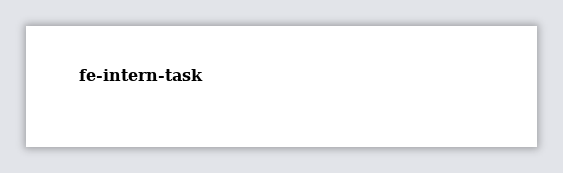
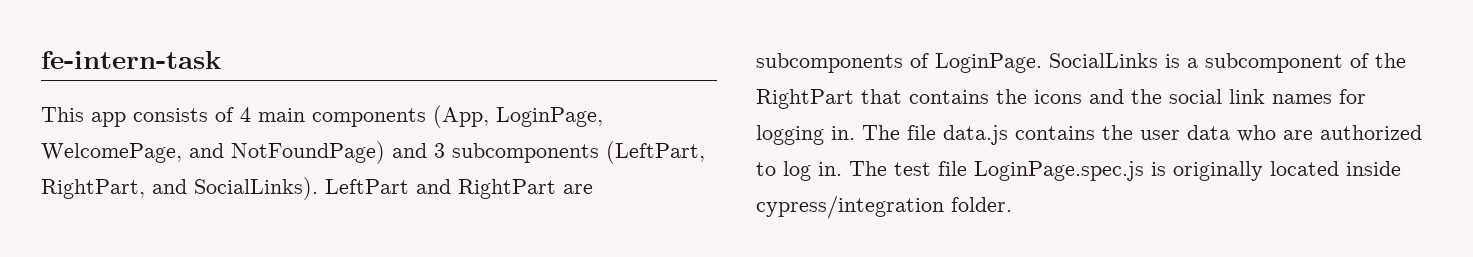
+ This app consists of 4 main components (App, LoginPage, WelcomePage, and NotFoundPage) and 3 subcomponents (LeftPart, RightPart, and SocialLinks). LeftPart and RightPart are subcomponents of LoginPage. SocialLinks is a subcomponent of the RightPart that contains the icons and the social link names for logging in. The file data.js contains the user data who are authorized to log in. The test file LoginPage.spec.js is originally located inside cypress/integration folder.

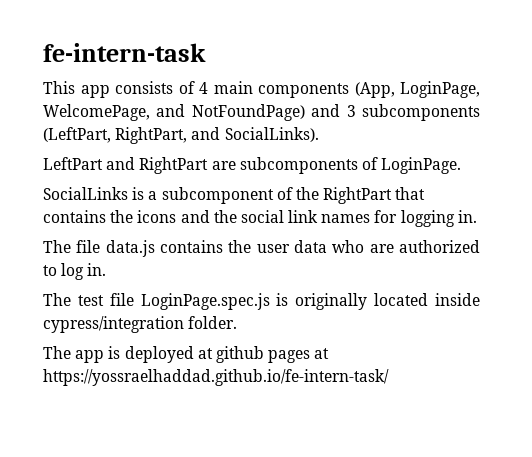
- This app consists of 4 main components (App, LoginPage, WelcomePage, and NotFoundPage) and 3 subcomponents (LeftPart, RightPart, and SocialLinks). LeftPart and RightPart are subcomponents of LoginPage. SocialLinks is a subcomponent of the RightPart that contains the icons and the social link names for logging in. The file data.js contains the user data who are authorized to log in. The test file LoginPage.spec.js is originally located inside cypress/integration folder.
+ This app consists of 4 main components (App, LoginPage, WelcomePage, and NotFoundPage) and 3 subcomponents (LeftPart, RightPart, and SocialLinks).
+ LeftPart and RightPart are subcomponents of LoginPage.
+ SocialLinks is a subcomponent of the RightPart that contains the icons and the social link names for logging in.
+ The file data.js contains the user data who are authorized to log in.
+ The test file LoginPage.spec.js is originally located inside cypress/integration folder.
+ The app is deployed at github pages at https://yossraelhaddad.github.io/fe-intern-task/

